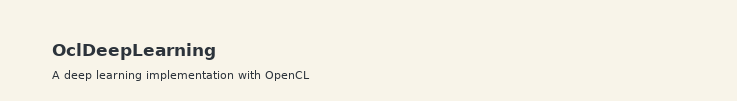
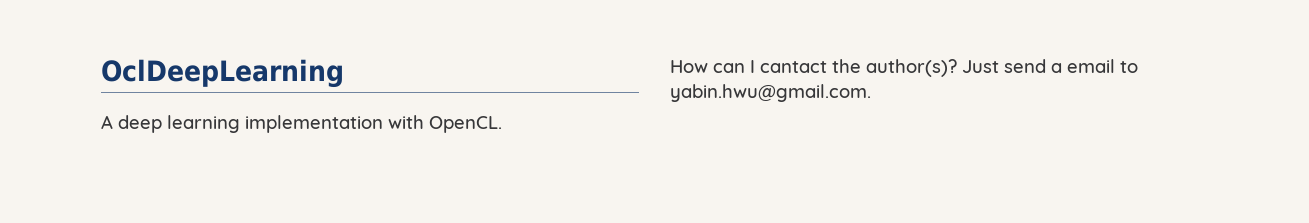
- A deep learning implementation with OpenCL
+ A deep learning implementation with OpenCL.
+ How can I cantact the author(s)? Just send a email to yabin.hwu@gmail.com.

